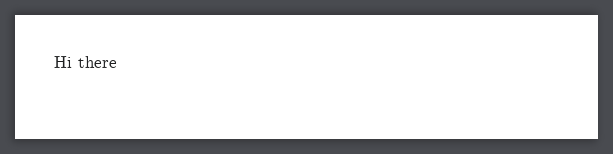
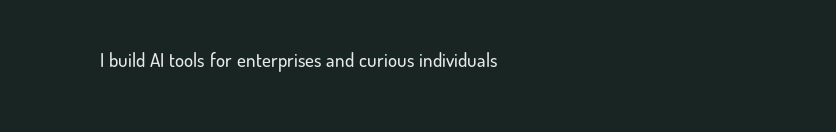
- Hi there
+ I build AI tools for enterprises and curious individuals

